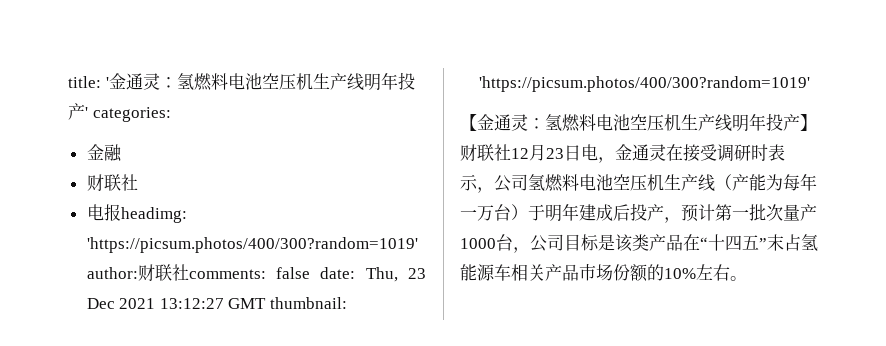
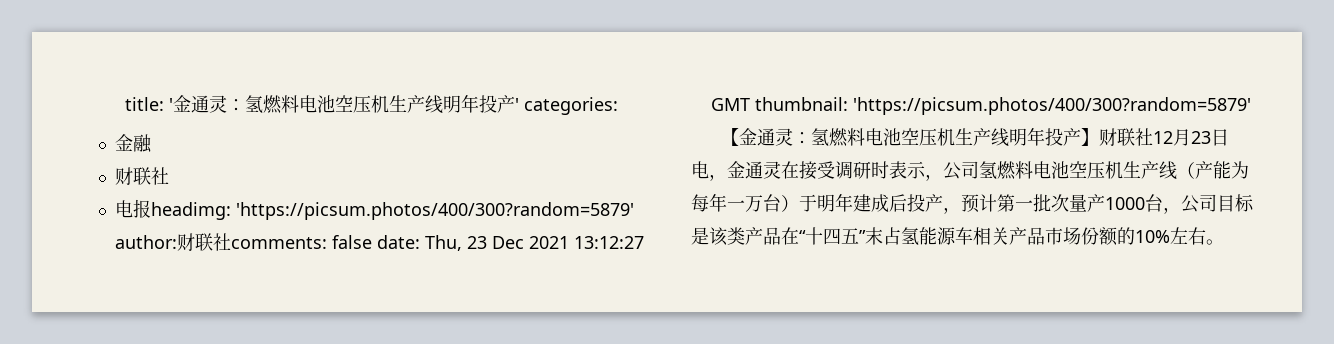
- 电报headimg: 'https://picsum.photos/400/300?random=1019' author:财联社comments: false date: Thu, 23 Dec 2021 13:12:27 GMT thumbnail: 'https://picsum.photos/400/300?random=1019'
+ 电报headimg: 'https://picsum.photos/400/300?random=5879' author:财联社comments: false date: Thu, 23 Dec 2021 13:12:27 GMT thumbnail: 'https://picsum.photos/400/300?random=5879'

